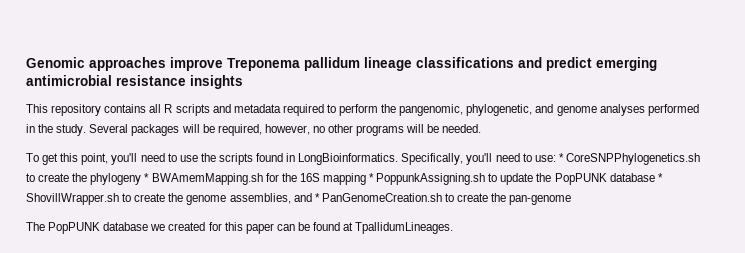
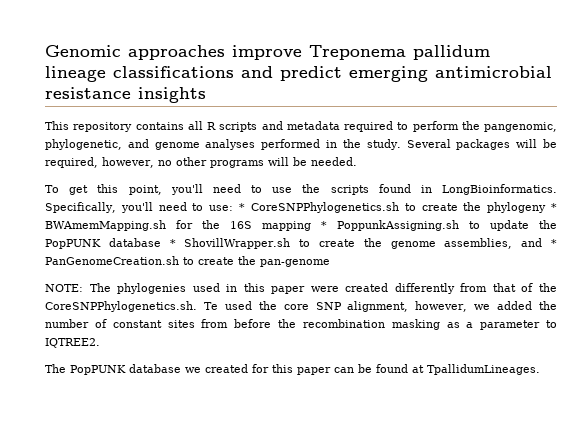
+ NOTE: The phylogenies used in this paper were created differently from that of the CoreSNPPhylogenetics.sh. Te used the core SNP alignment, however, we added the number of constant sites from before the recombination masking as a parameter to IQTREE2.

